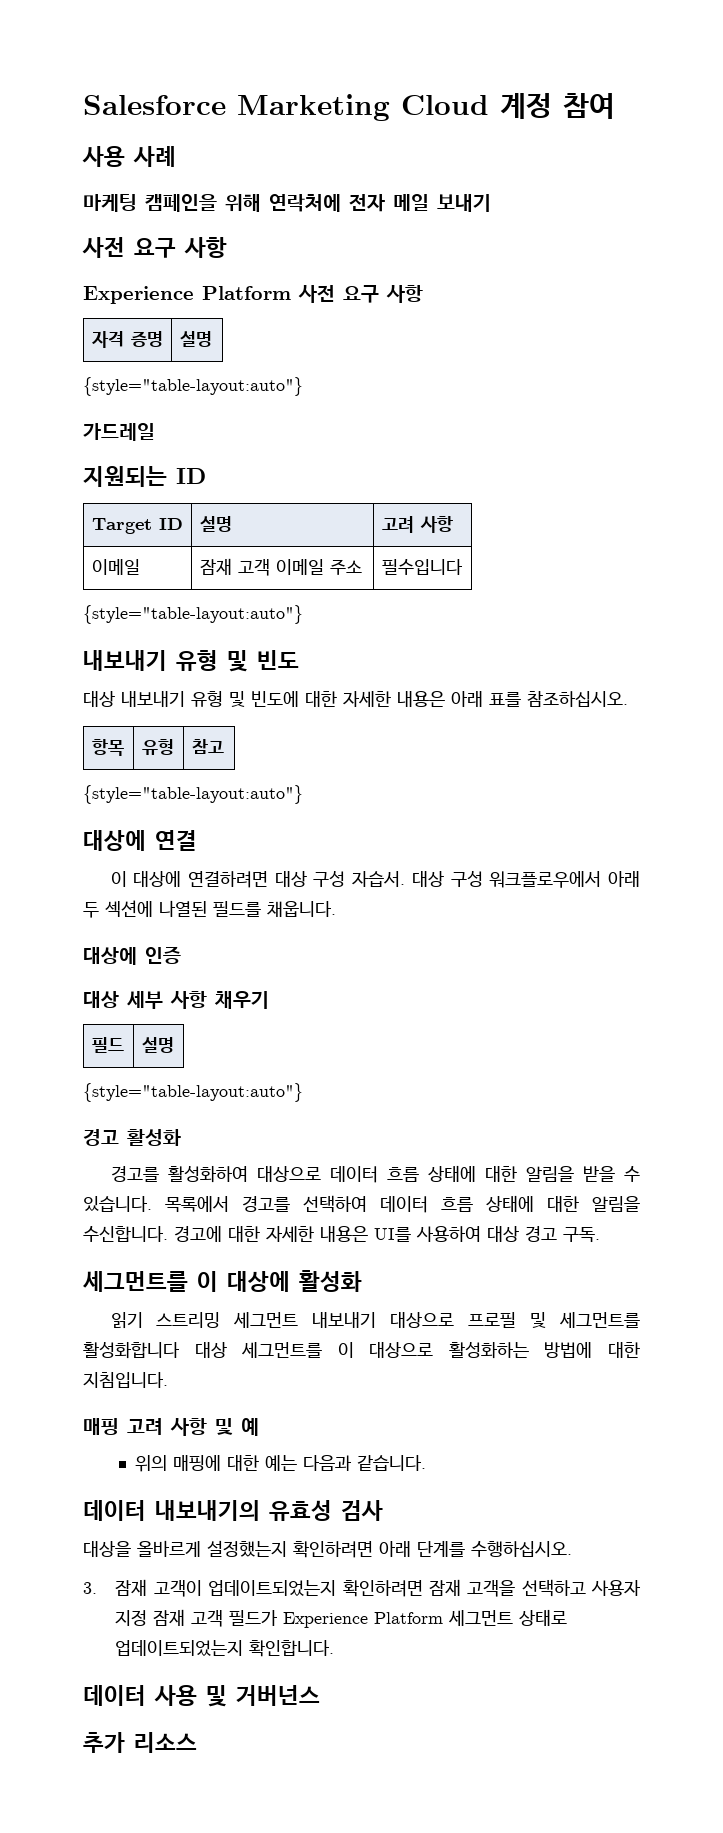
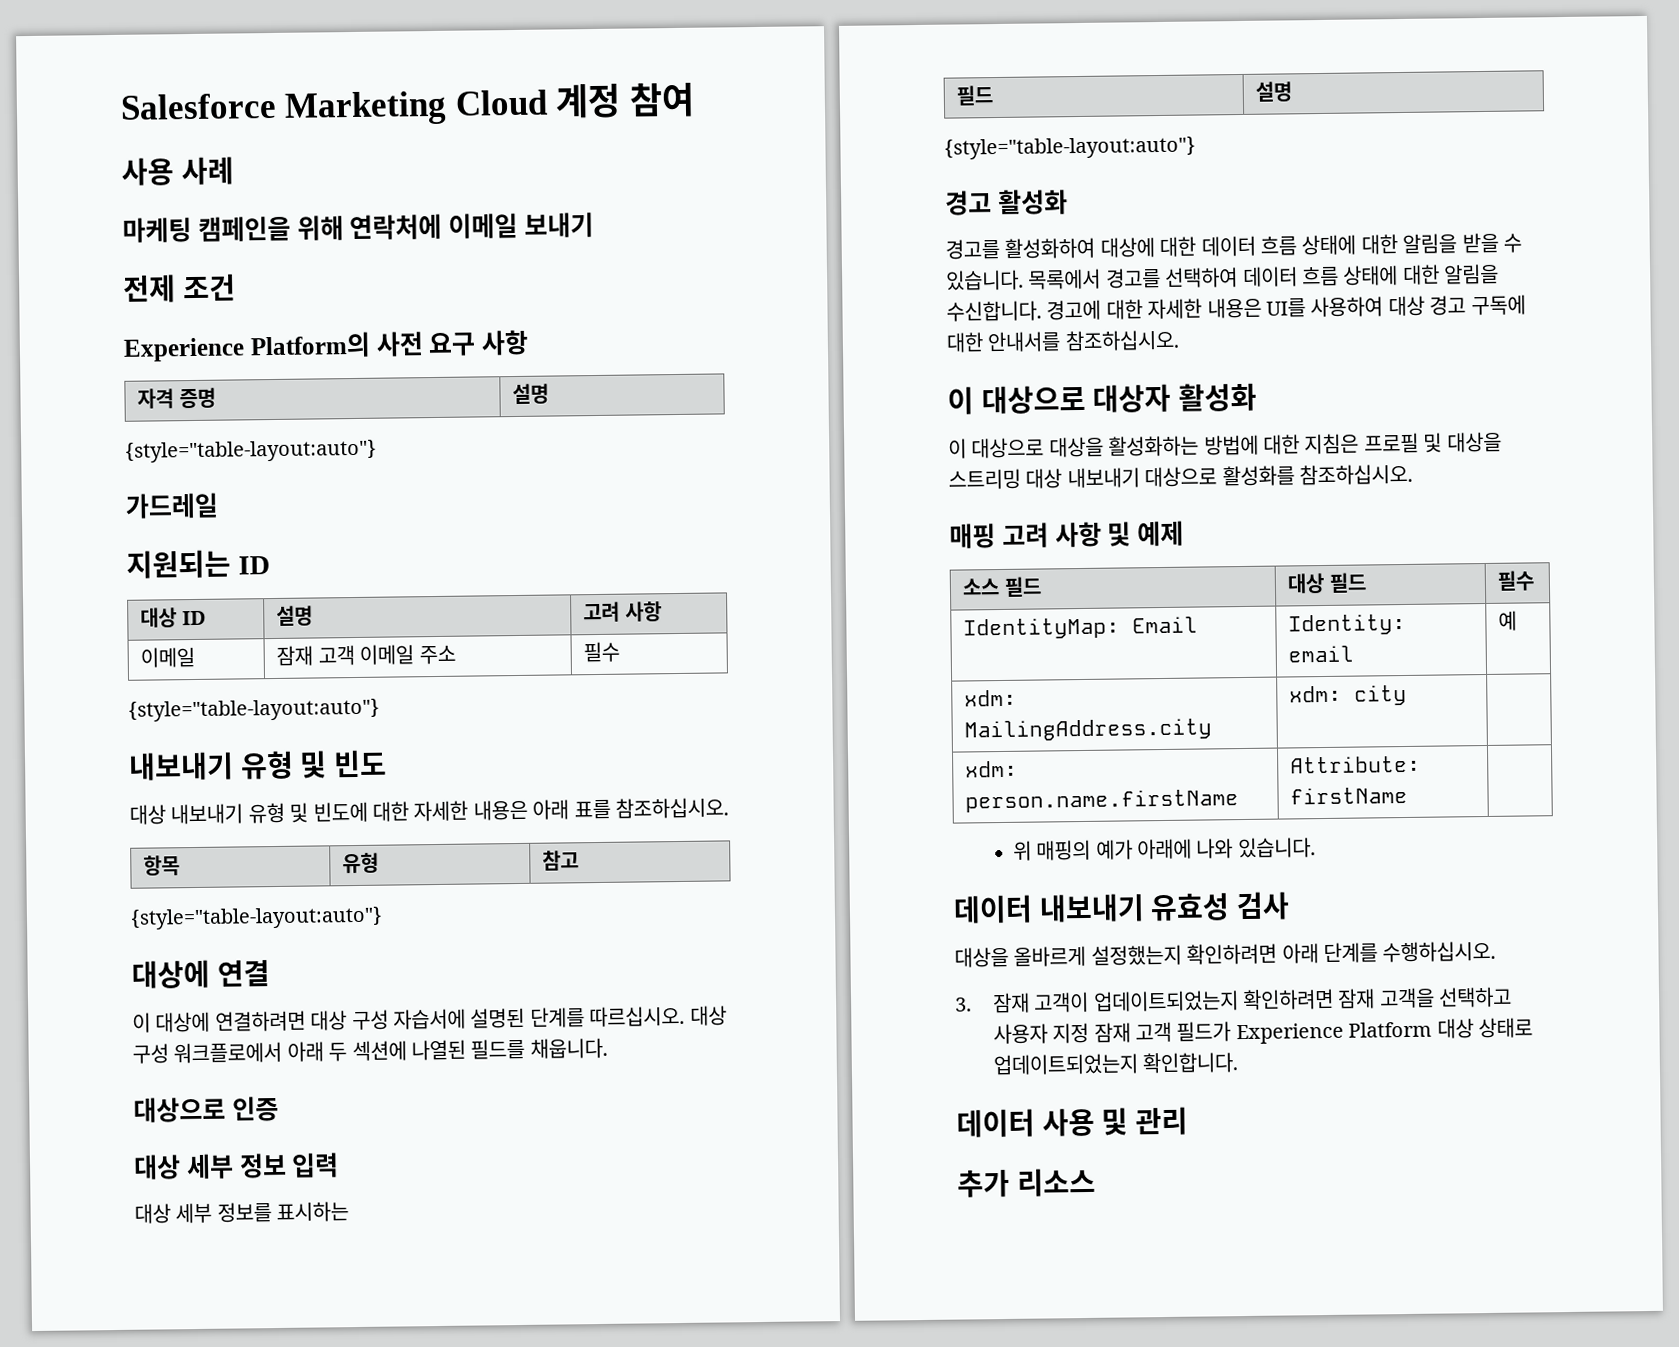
- 마케팅 캠페인을 위해 연락처에 전자 메일 보내기
- 사전 요구 사항
- Experience Platform 사전 요구 사항
+ 마케팅 캠페인을 위해 연락처에 이메일 보내기
+ 전제 조건
+ Experience Platform의 사전 요구 사항
- Target ID | 설명 | 고려 사항
+ 대상 ID | 설명 | 고려 사항
- 이메일 | 잠재 고객 이메일 주소 | 필수입니다
+ 이메일 | 잠재 고객 이메일 주소 | 필수
- 이 대상에 연결하려면 대상 구성 자습서. 대상 구성 워크플로우에서 아래 두 섹션에 나열된 필드를 채웁니다.
+ 이 대상에 연결하려면 대상 구성 자습서에 설명된 단계를 따르십시오. 대상 구성 워크플로에서 아래 두 섹션에 나열된 필드를 채웁니다.
- 대상에 인증
+ 대상으로 인증
- 대상 세부 사항 채우기
+ 대상 세부 정보 입력
+ 대상 세부 정보를 표시하는
- 경고를 활성화하여 대상으로 데이터 흐름 상태에 대한 알림을 받을 수 있습니다.
+ 경고를 활성화하여 대상에 대한 데이터 흐름 상태에 대한 알림을 받을 수 있습니다.
- 경고에 대한 자세한 내용은 UI를 사용하여 대상 경고 구독.
- 세그먼트를 이 대상에 활성화
- 읽기 스트리밍 세그먼트 내보내기 대상으로 프로필 및 세그먼트를 활성화합니다 대상 세그먼트를 이 대상으로 활성화하는 방법에 대한 지침입니다.
- 매핑 고려 사항 및 예
- 위의 매핑에 대한 예는 다음과 같습니다.
- 데이터 내보내기의 유효성 검사
+ 경고에 대한 자세한 내용은 UI를 사용하여 대상 경고 구독에 대한 안내서를 참조하십시오.
+ 이 대상으로 대상자 활성화
+ 이 대상으로 대상을 활성화하는 방법에 대한 지침은 프로필 및 대상을 스트리밍 대상 내보내기 대상으로 활성화를 참조하십시오.
+ 매핑 고려 사항 및 예제
+ 소스 필드 | 대상 필드 | 필수
+ IdentityMap: Email | Identity: email | 예
+ xdm: MailingAddress.city | xdm: city |
+ xdm: person.name.firstName | Attribute: firstName |
+ 위 매핑의 예가 아래에 나와 있습니다.
+ 데이터 내보내기 유효성 검사
- 3. 잠재 고객이 업데이트되었는지 확인하려면 잠재 고객을 선택하고 사용자 지정 잠재 고객 필드가 Experience Platform 세그먼트 상태로 업데이트되었는지 확인합니다.
+ 3. 잠재 고객이 업데이트되었는지 확인하려면 잠재 고객을 선택하고 사용자 지정 잠재 고객 필드가 Experience Platform 대상 상태로 업데이트되었는지 확인합니다.
- 데이터 사용 및 거버넌스
+ 데이터 사용 및 관리

